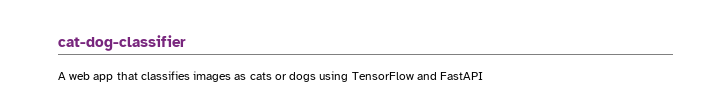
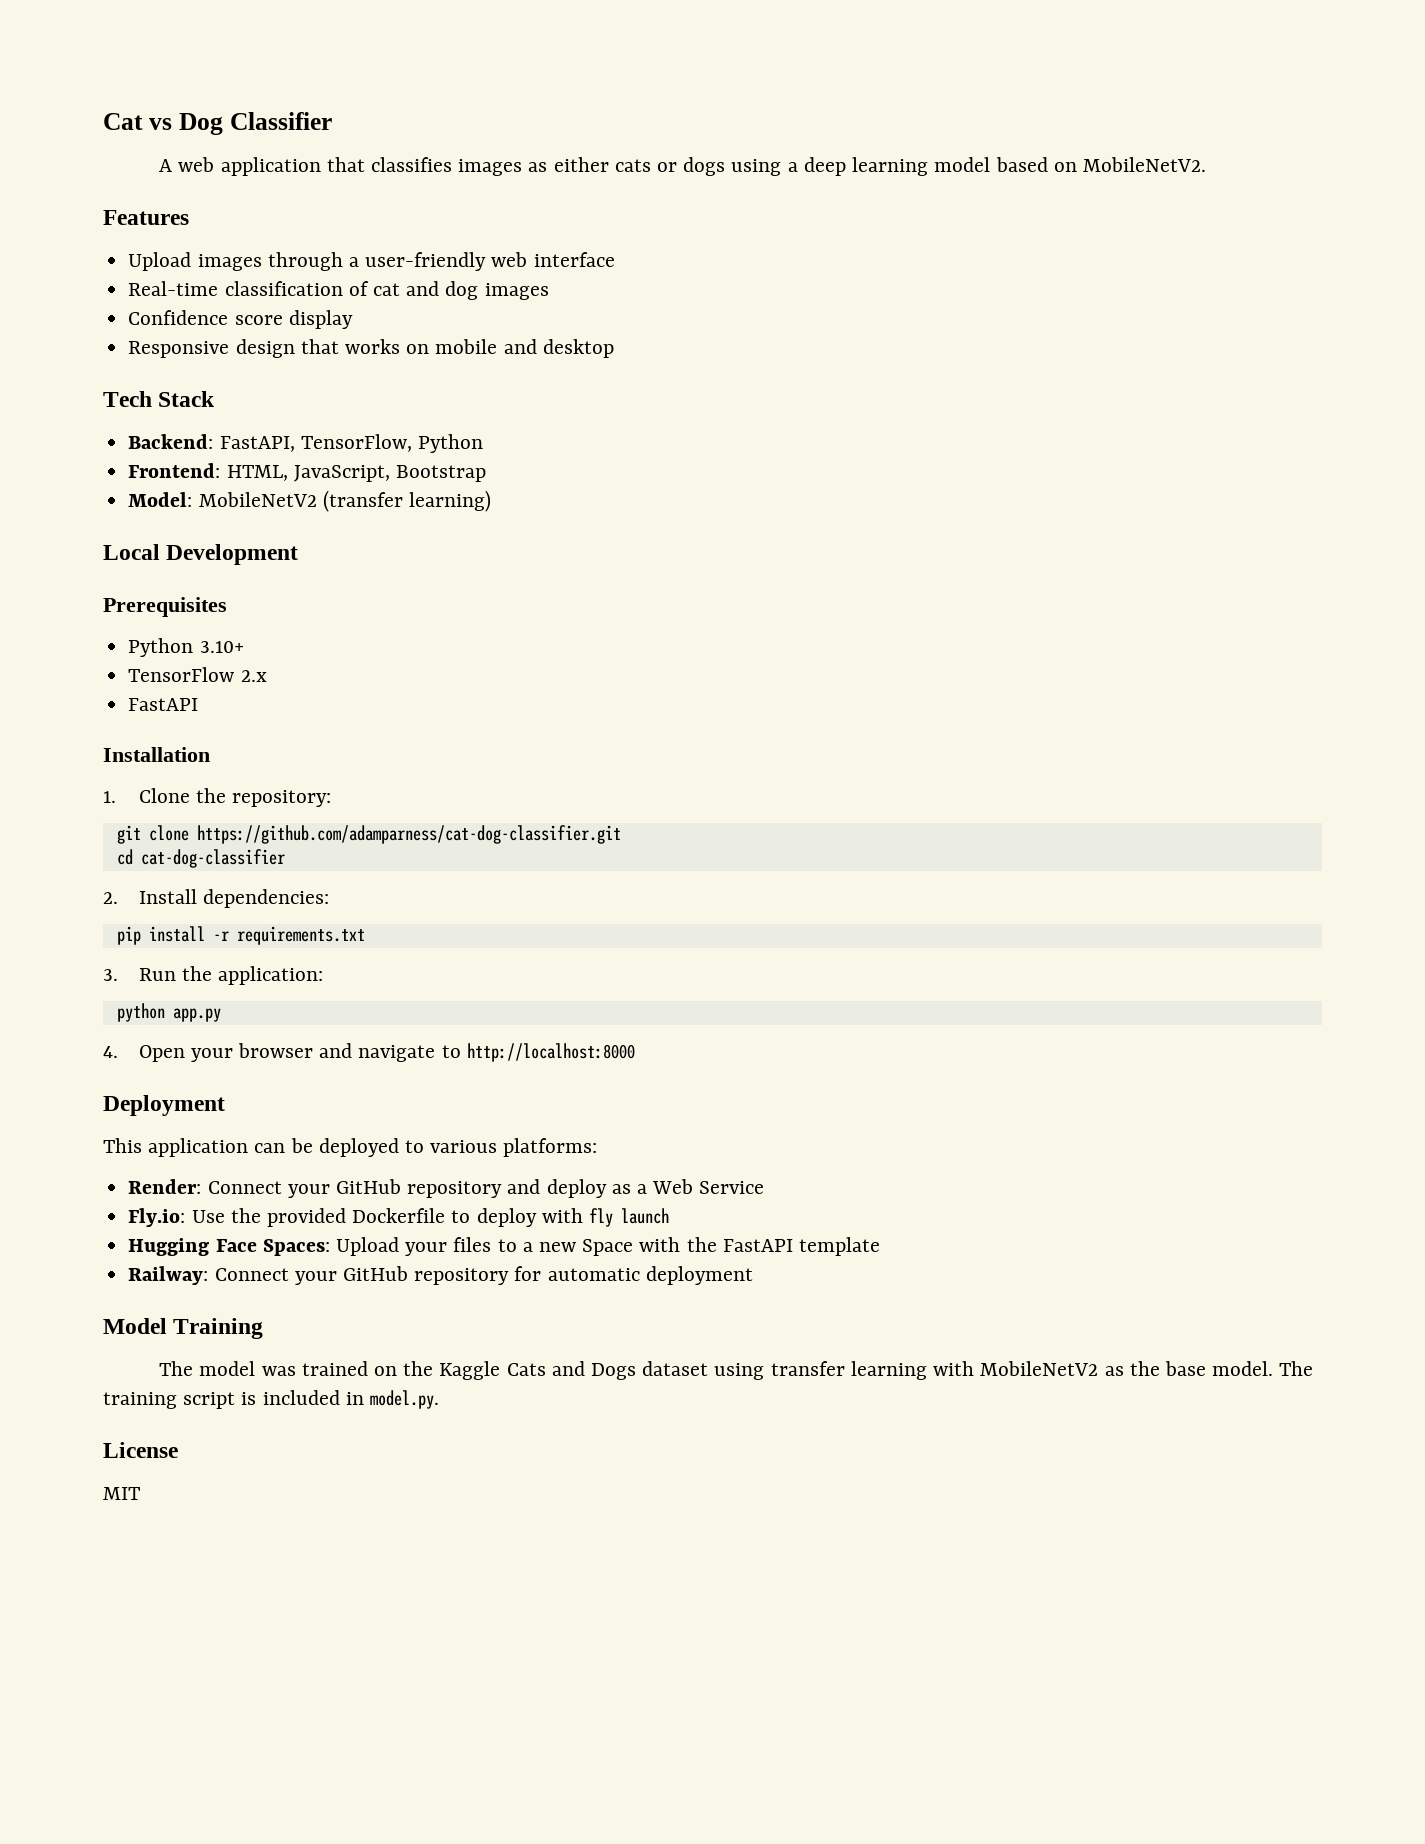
- cat-dog-classifier
+ Cat vs Dog Classifier
- A web app that classifies images as cats or dogs using TensorFlow and FastAPI
+ A web application that classifies images as either cats or dogs using a deep learning model based on MobileNetV2.
+ Features
+ Upload images through a user-friendly web interface
+ Real-time classification of cat and dog images
+ Confidence score display
+ Responsive design that works on mobile and desktop
+ Tech Stack
+ Backend: FastAPI, TensorFlow, Python
+ Frontend: HTML, JavaScript, Bootstrap
+ Model: MobileNetV2 (transfer learning)
+ Local Development
+ Prerequisites
+ Python 3.10+
+ TensorFlow 2.x
+ FastAPI
+ Installation
+ 1. Clone the repository:
+ git clone https://github.com/adamparness/cat-dog-classifier.git
+ cd cat-dog-classifier
+ 2. Install dependencies:
+ pip install -r requirements.txt
+ 3. Run the application:
+ python app.py
+ 4. Open your browser and navigate to http://localhost:8000
+ Deployment
+ This application can be deployed to various platforms:
+ Render: Connect your GitHub repository and deploy as a Web Service
+ Fly.io: Use the provided Dockerfile to deploy with fly launch
+ Hugging Face Spaces: Upload your files to a new Space with the FastAPI template
+ Railway: Connect your GitHub repository for automatic deployment
+ Model Training
+ The model was trained on the Kaggle Cats and Dogs dataset using transfer learning with MobileNetV2 as the base model. The training script is included in model.py.
+ License
+ MIT

